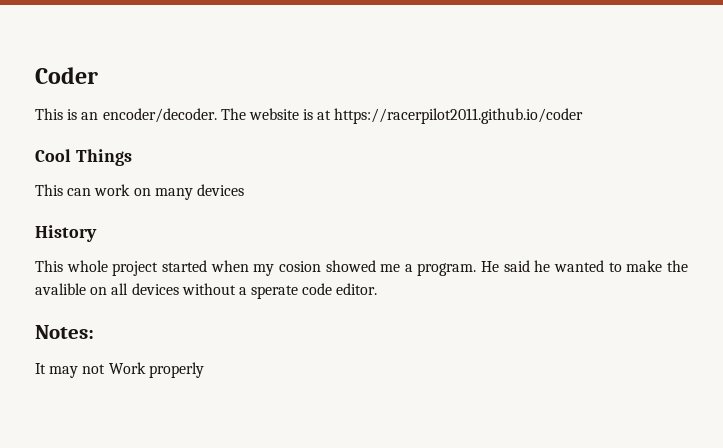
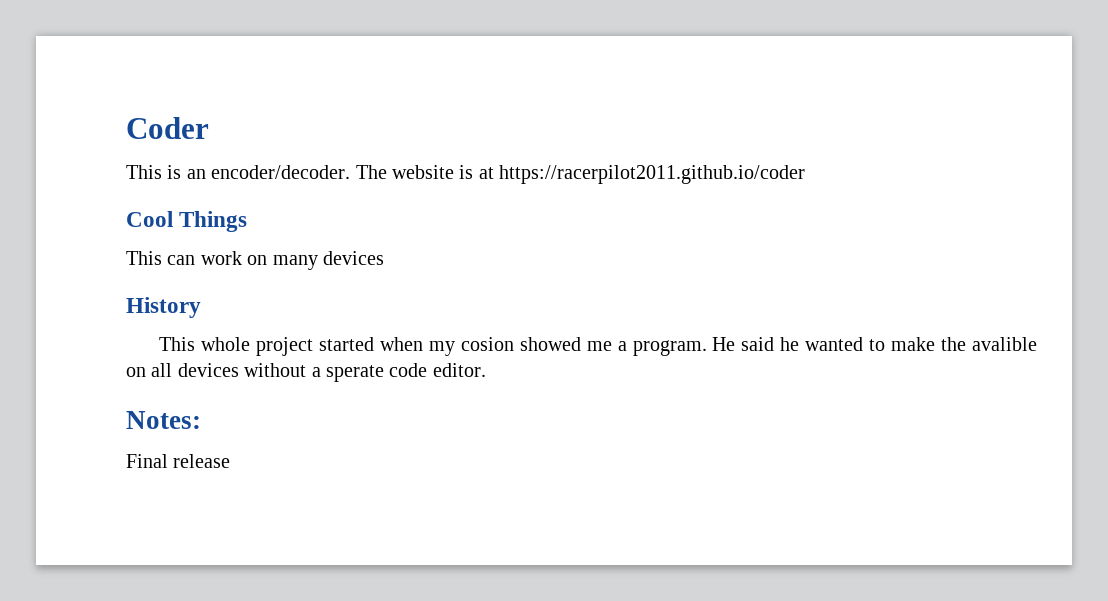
- It may not Work properly
+ Final release

